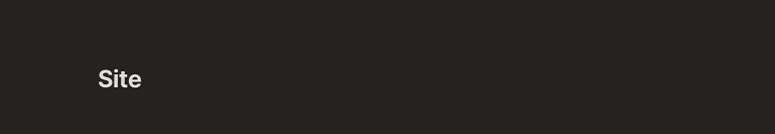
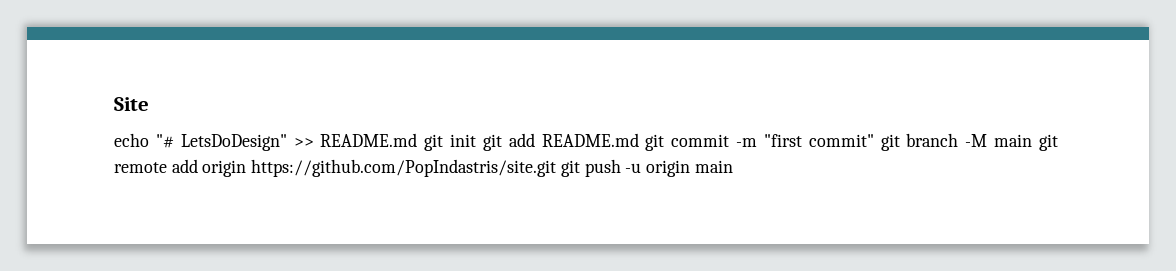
+ echo "# LetsDoDesign" >> README.md git init git add README.md git commit -m "first commit" git branch -M main git remote add origin https://github.com/PopIndastris/site.git git push -u origin main

